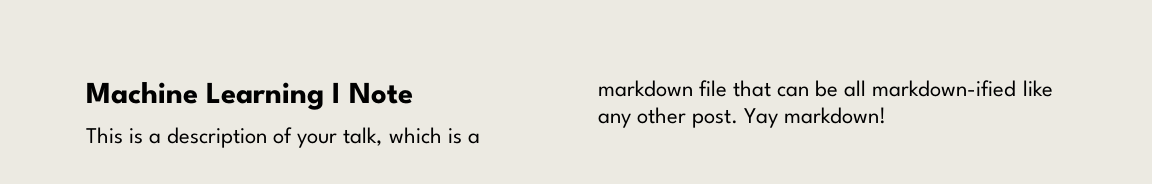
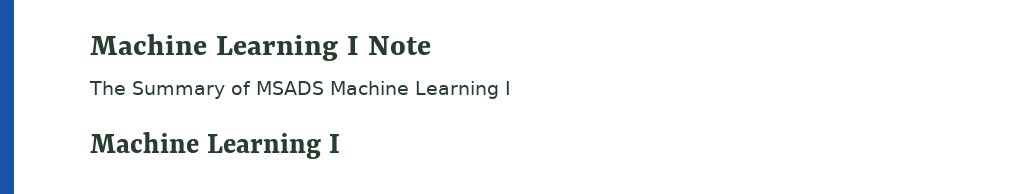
- This is a description of your talk, which is a markdown file that can be all markdown-ified like any other post. Yay markdown!
+ The Summary of MSADS Machine Learning I
+ Machine Learning I

